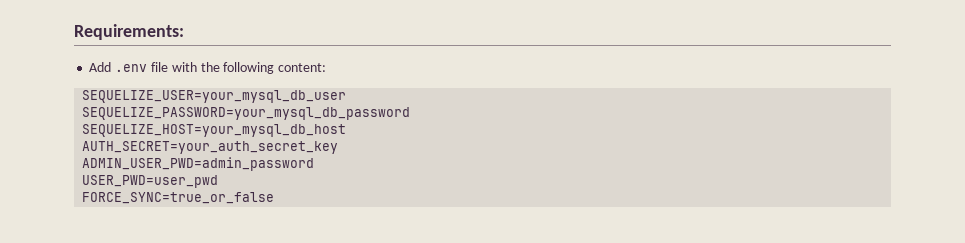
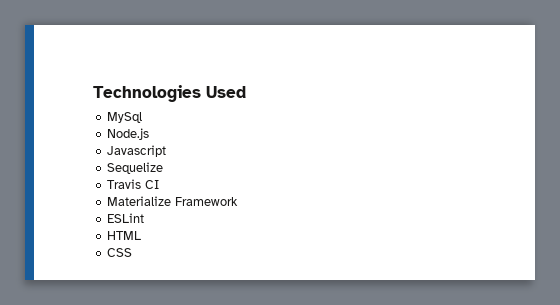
- Requirements:
- Add .env file with the following content:
- SEQUELIZE_USER=your_mysql_db_user
- SEQUELIZE_PASSWORD=your_mysql_db_password
- SEQUELIZE_HOST=your_mysql_db_host
- AUTH_SECRET=your_auth_secret_key
- ADMIN_USER_PWD=admin_password
- USER_PWD=user_pwd
- FORCE_SYNC=true_or_false
+ Technologies Used
+ MySql
+ Node.js
+ Javascript
+ Sequelize
+ Travis CI
+ Materialize Framework
+ ESLint
+ HTML
+ CSS

